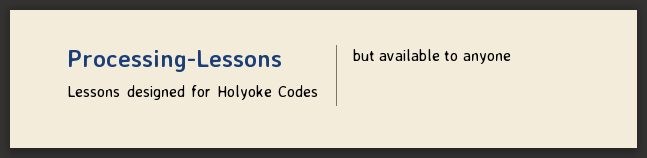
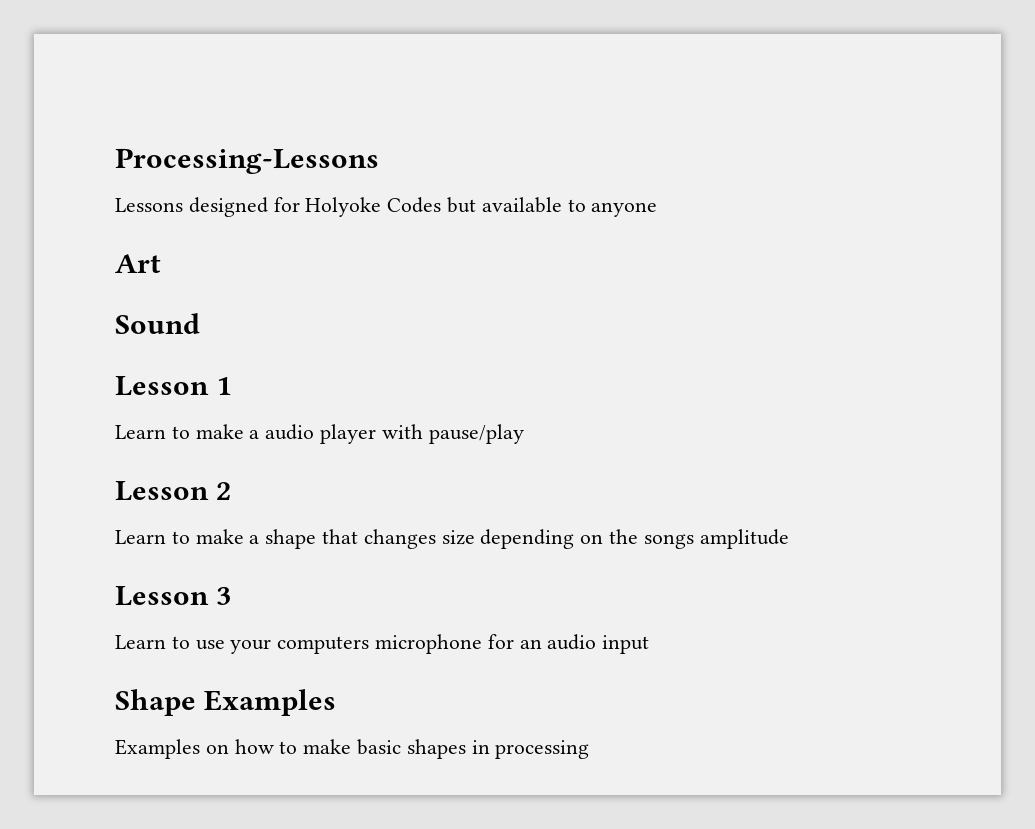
+ Art
+ Sound
+ Lesson 1
+ Learn to make a audio player with pause/play
+ Lesson 2
+ Learn to make a shape that changes size depending on the songs amplitude
+ Lesson 3
+ Learn to use your computers microphone for an audio input
+ Shape Examples
+ Examples on how to make basic shapes in processing

